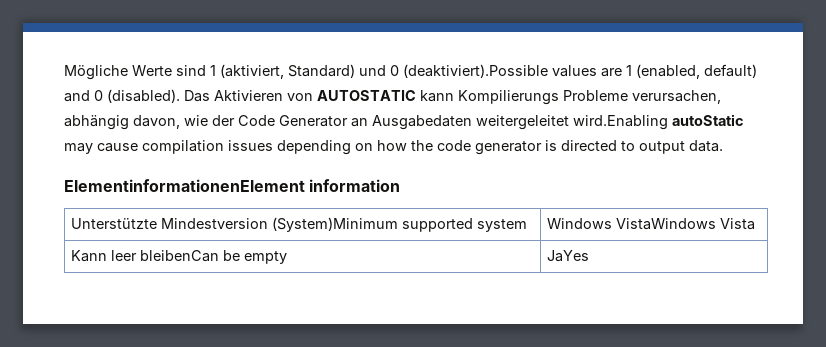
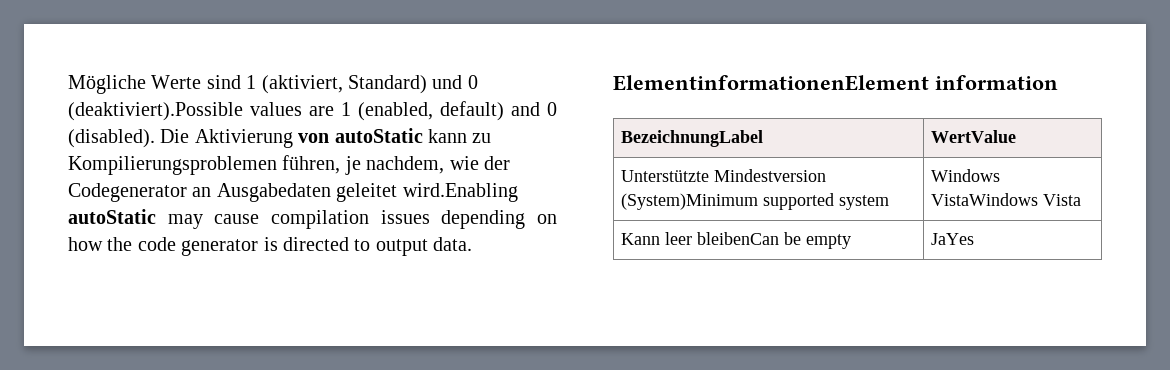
- Das Aktivieren von AUTOSTATIC kann Kompilierungs Probleme verursachen, abhängig davon, wie der Code Generator an Ausgabedaten weitergeleitet wird.Enabling autoStatic may cause compilation issues depending on how the code generator is directed to output data.
+ Die Aktivierung von autoStatic kann zu Kompilierungsproblemen führen, je nachdem, wie der Codegenerator an Ausgabedaten geleitet wird.Enabling autoStatic may cause compilation issues depending on how the code generator is directed to output data.
+ BezeichnungLabel | WertValue

